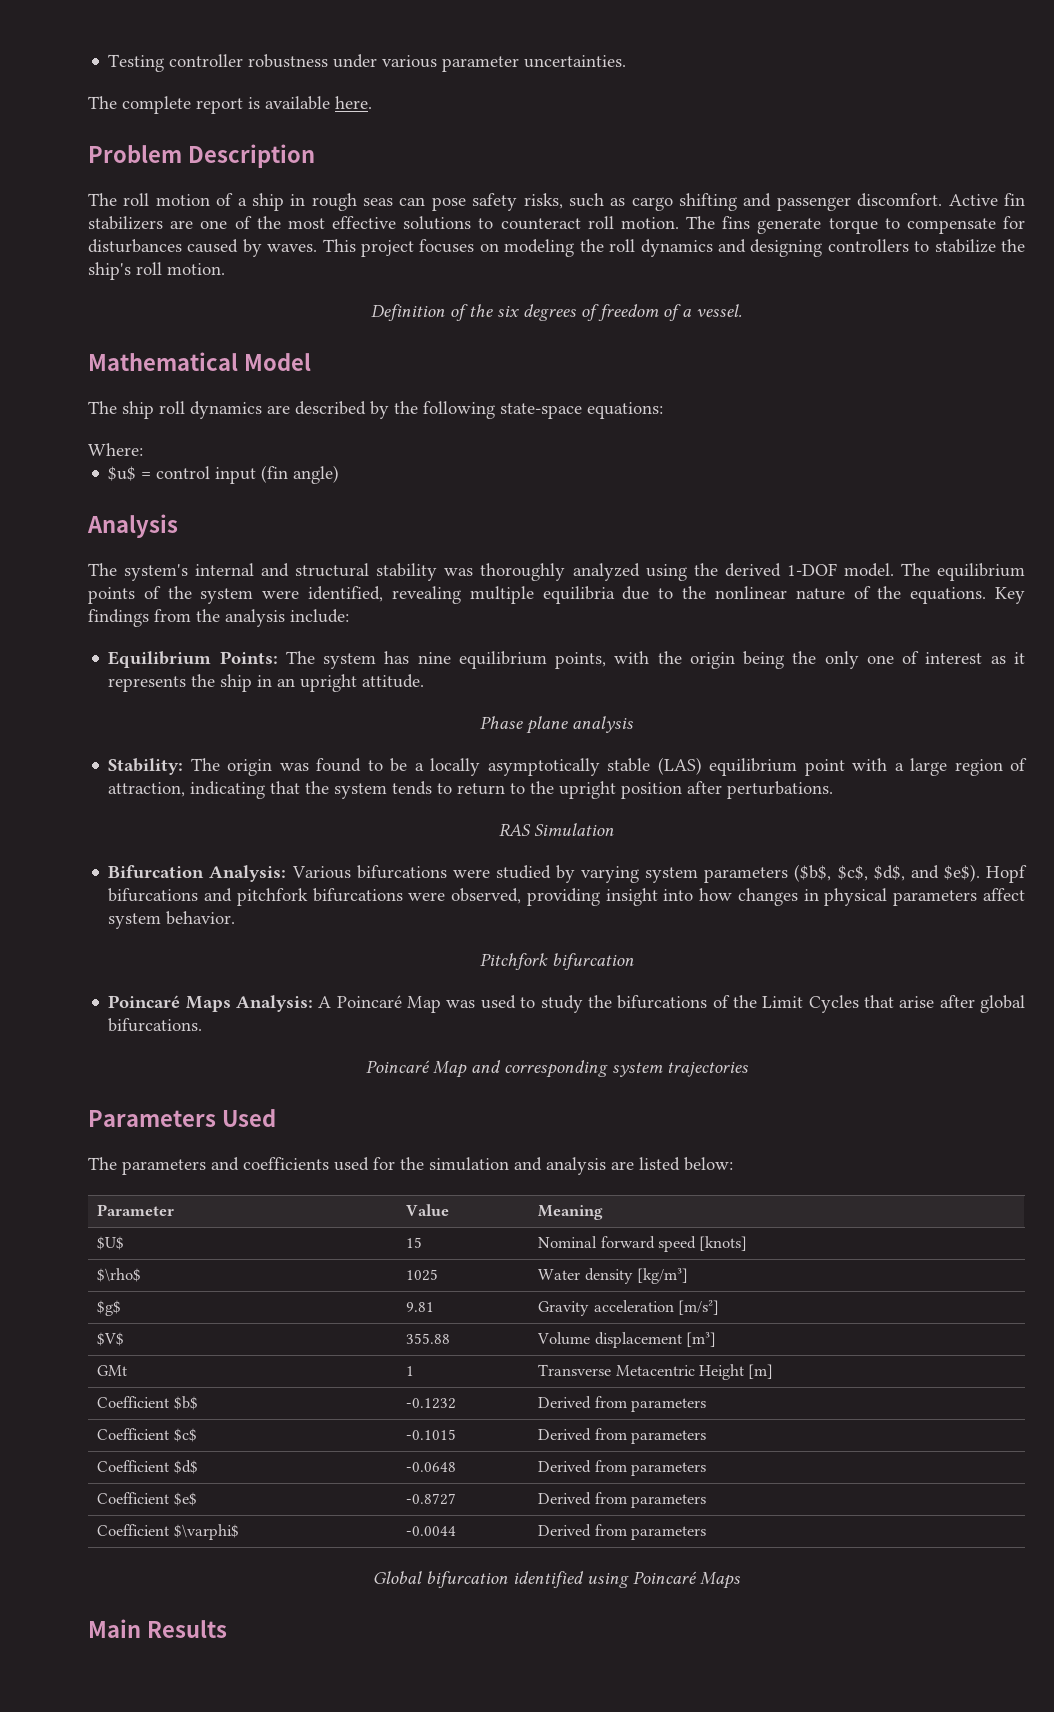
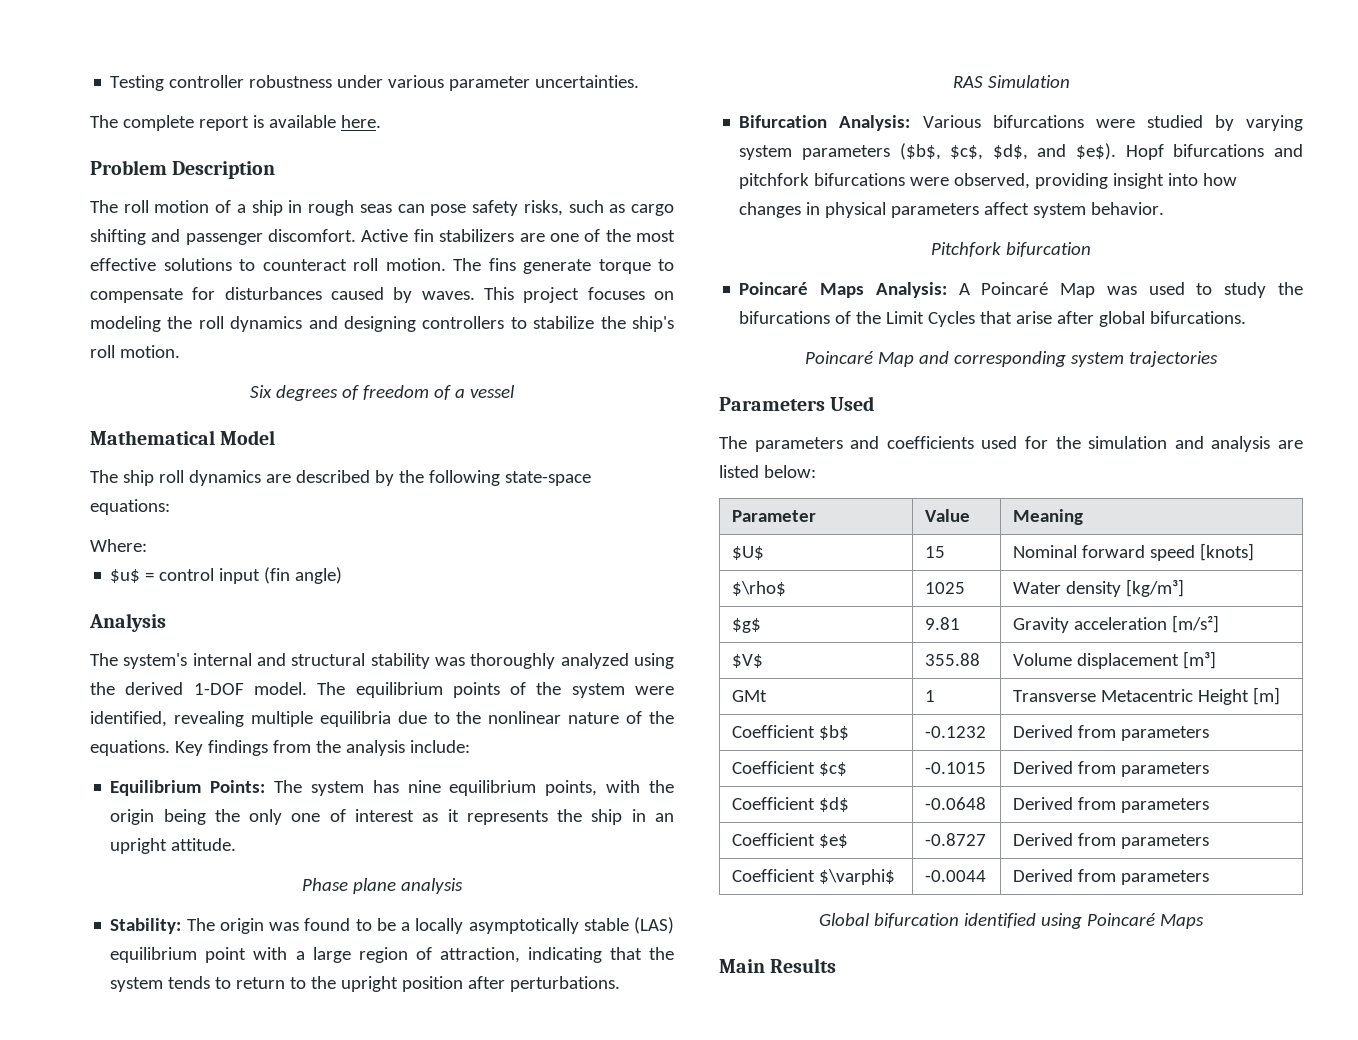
- Definition of the six degrees of freedom of a vessel.
+ Six degrees of freedom of a vessel

